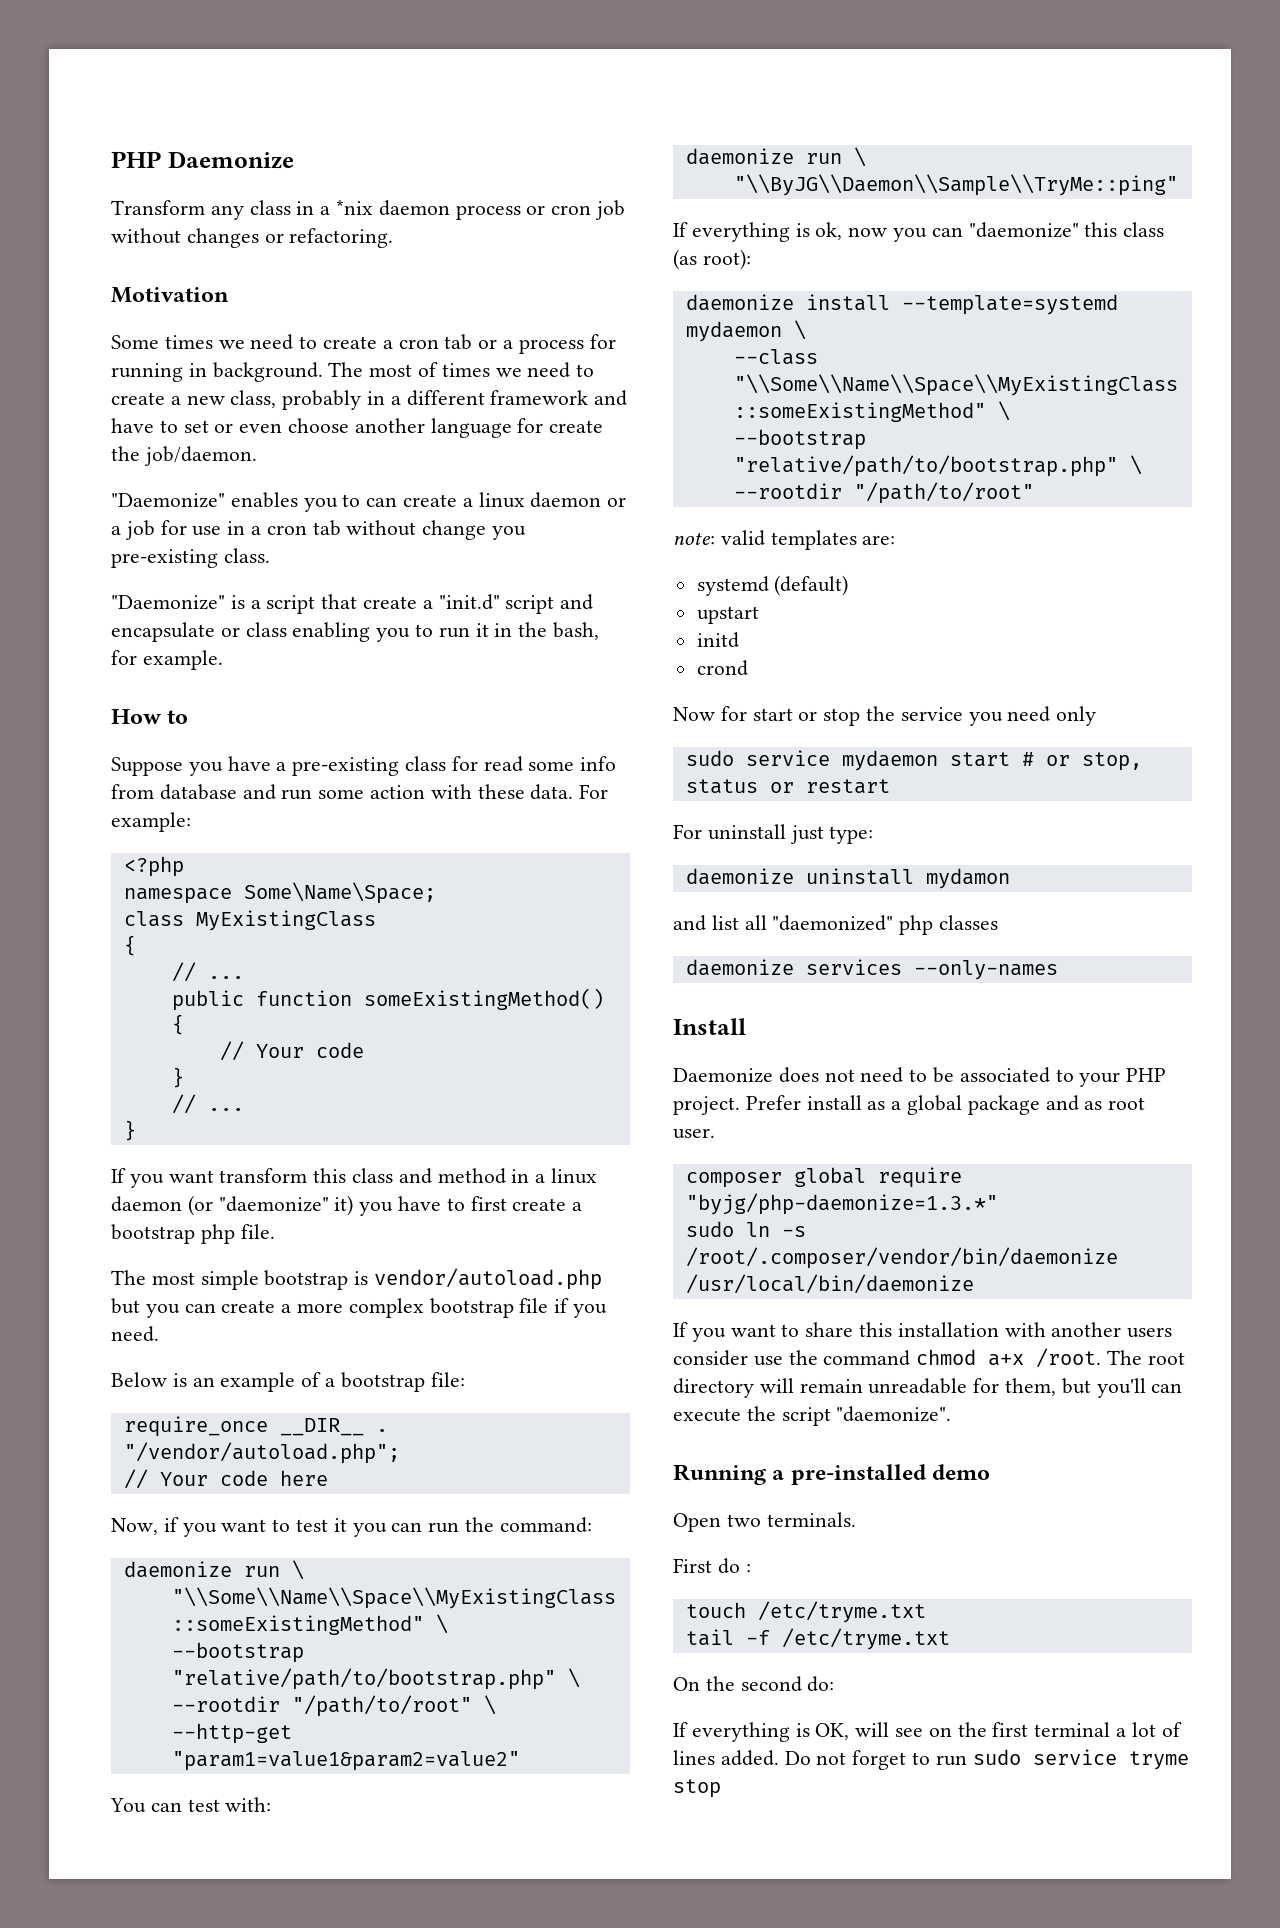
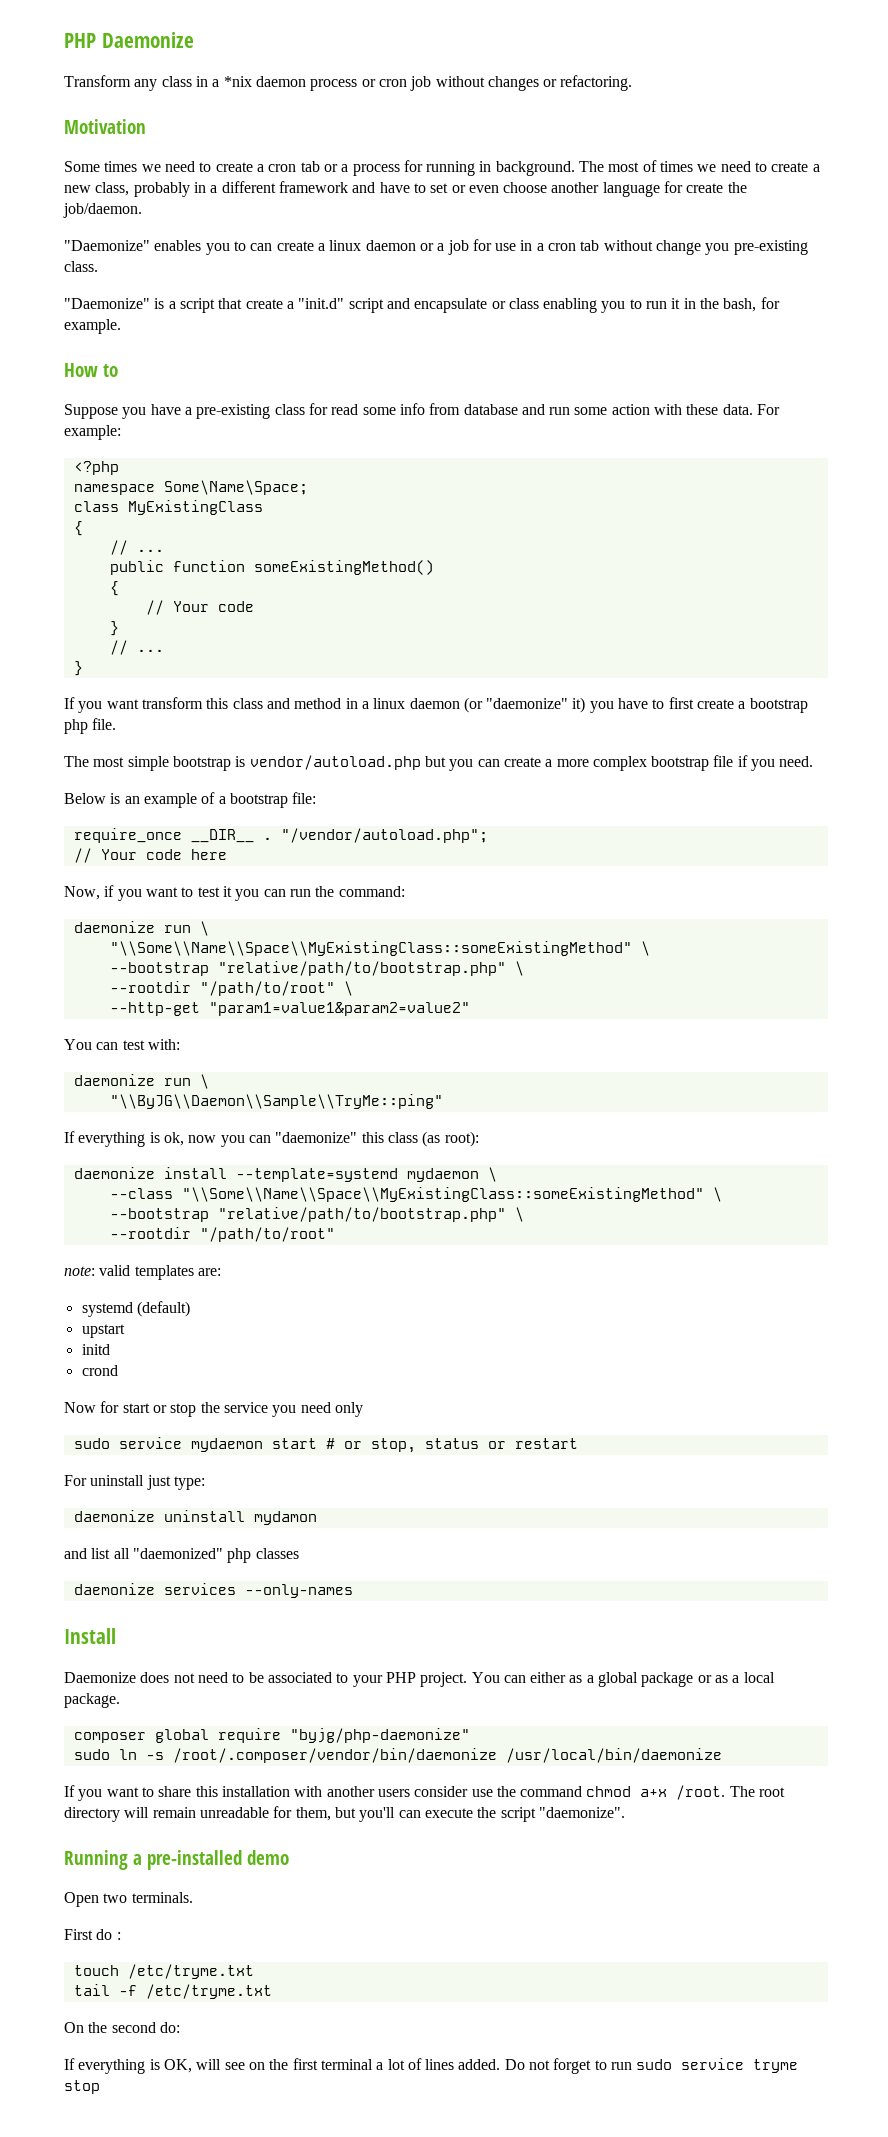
- Prefer install as a global package and as root user.
+ You can either as a global package or as a local package.
- composer global require "byjg/php-daemonize=1.3.*"
+ composer global require "byjg/php-daemonize"

